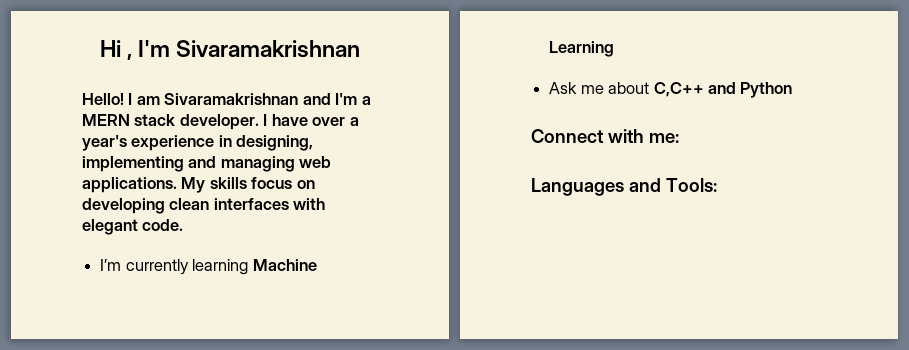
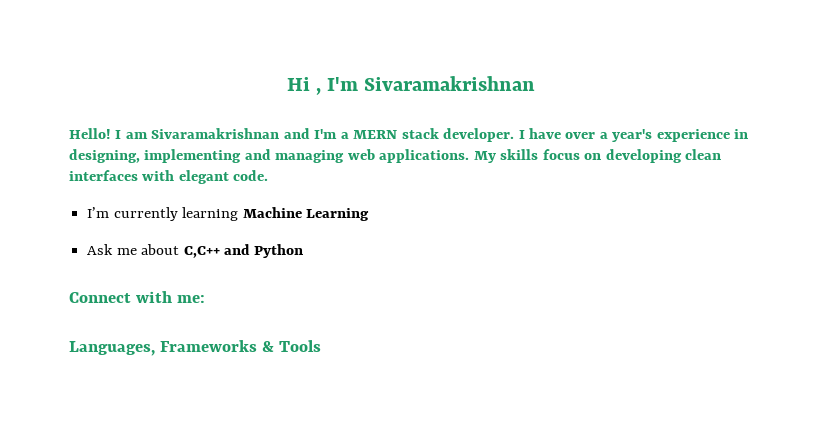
- Languages and Tools:
+ Languages, Frameworks & Tools

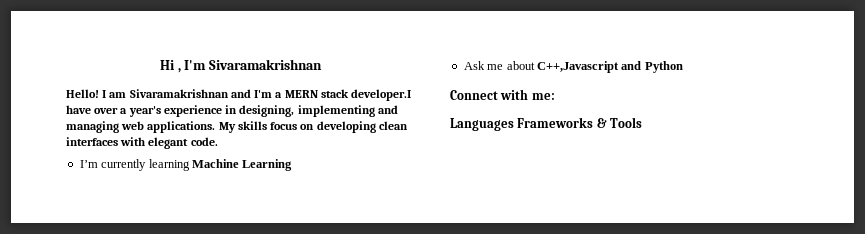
- I am Sivaramakrishnan and I'm a MERN stack developer. I have over a year's experience in designing, implementing and managing web applications.
+ I am Sivaramakrishnan and I'm a MERN stack developer.I have over a year's experience in designing, implementing and managing web applications.
- Ask me about C,C++ and Python
+ Ask me about C++,Javascript and Python
- Languages, Frameworks & Tools
+ Languages Frameworks & Tools

